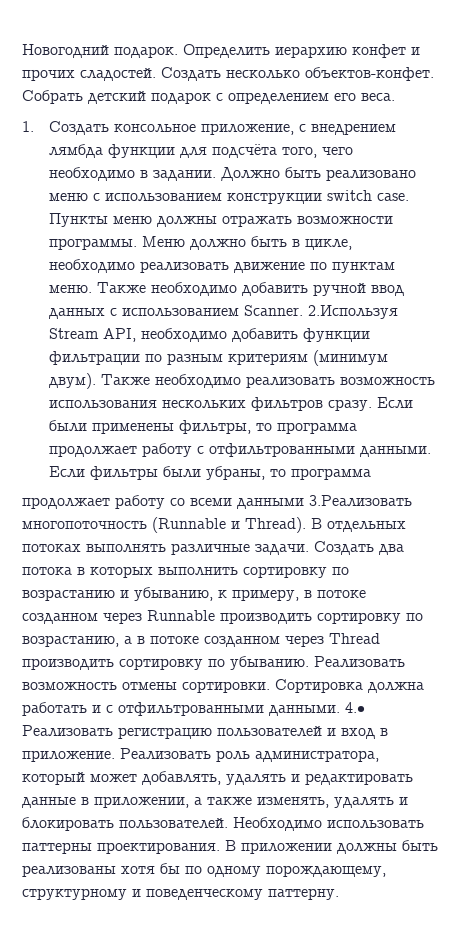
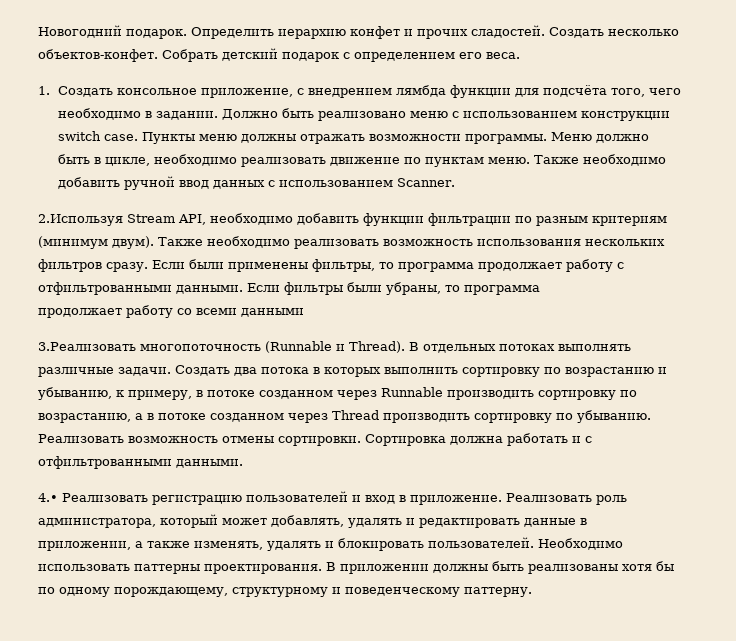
- Также необходимо добавить ручной ввод данных с использованием Scanner. 2.Используя Stream API, необходимо добавить функции фильтрации по разным критериям (минимум двум).
+ Также необходимо добавить ручной ввод данных с использованием Scanner.
+ 2.Используя Stream API, необходимо добавить функции фильтрации по разным критериям (минимум двум).
- продолжает работу со всеми данными 3.Реализовать многопоточность (Runnable и Thread).
+ продолжает работу со всеми данными
+ 3.Реализовать многопоточность (Runnable и Thread).
- Сортировка должна работать и с отфильтрованными данными. 4.• Реализовать регистрацию пользователей и вход в приложение.
+ Сортировка должна работать и с отфильтрованными данными.
+ 4.• Реализовать регистрацию пользователей и вход в приложение.

